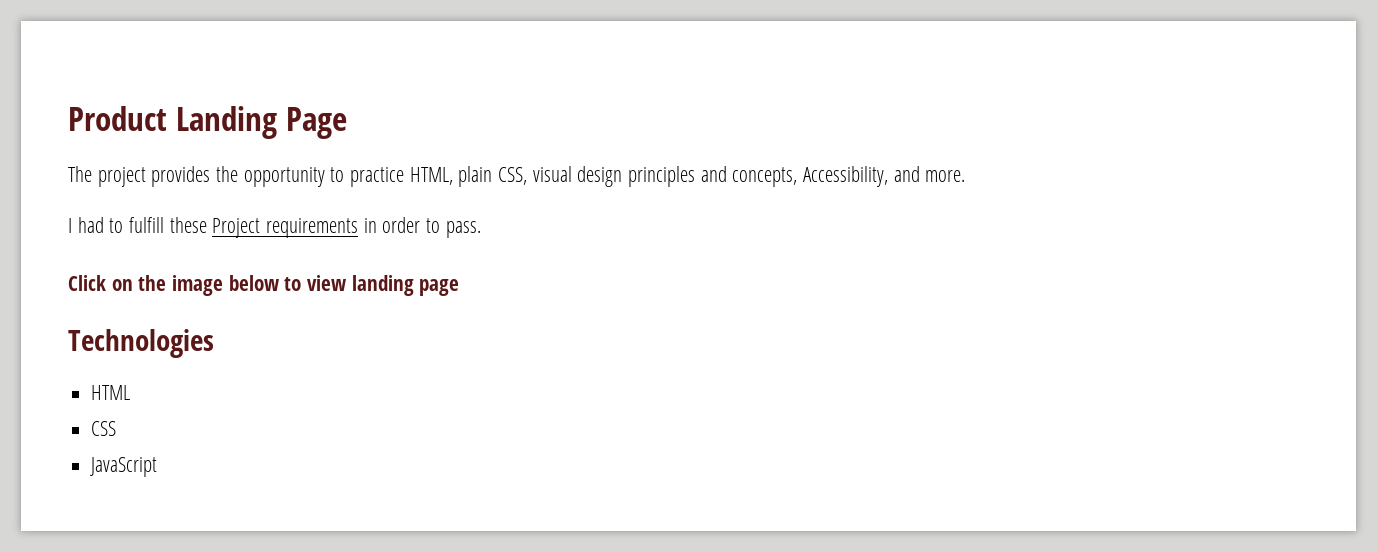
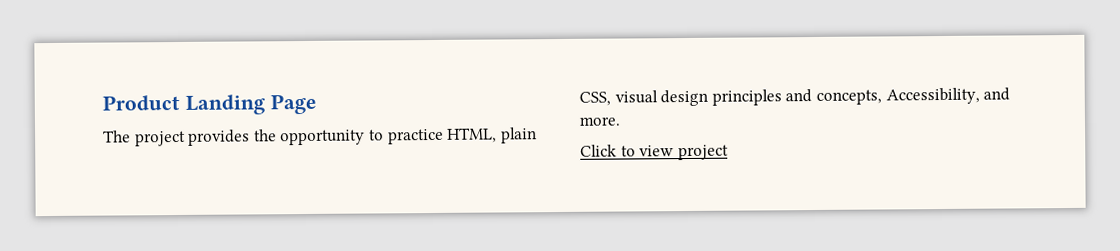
- I had to fulfill these Project requirements in order to pass.
- Click on the image below to view landing page
- Technologies
- HTML
- CSS
- JavaScript
+ Click to view project

